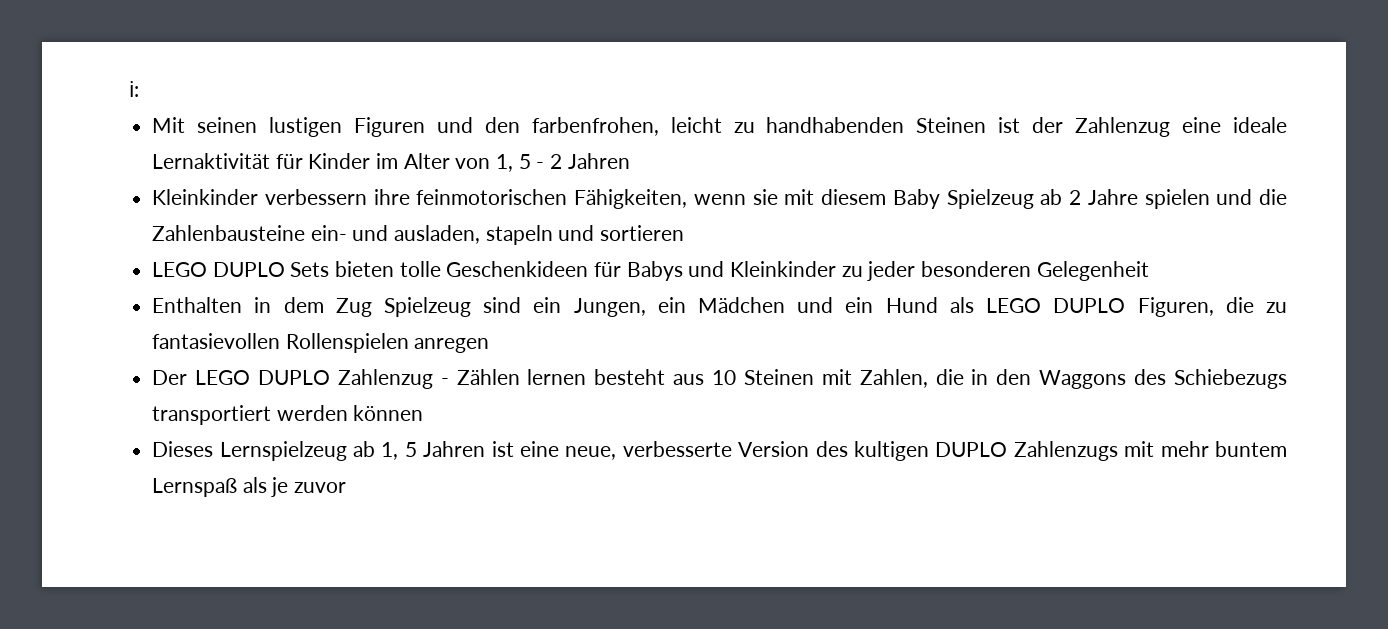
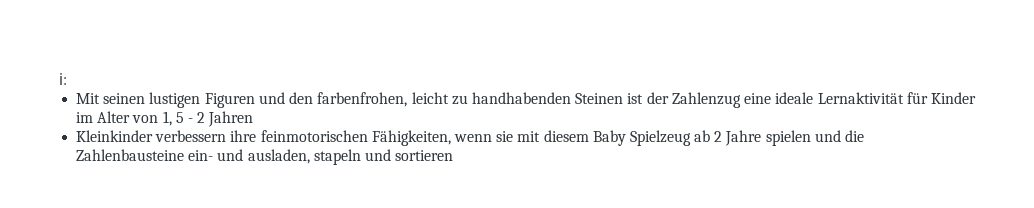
- LEGO DUPLO Sets bieten tolle Geschenkideen für Babys und Kleinkinder zu jeder besonderen Gelegenheit
- Enthalten in dem Zug Spielzeug sind ein Jungen, ein Mädchen und ein Hund als LEGO DUPLO Figuren, die zu fantasievollen Rollenspielen anregen
- Der LEGO DUPLO Zahlenzug - Zählen lernen besteht aus 10 Steinen mit Zahlen, die in den Waggons des Schiebezugs transportiert werden können
- Dieses Lernspielzeug ab 1, 5 Jahren ist eine neue, verbesserte Version des kultigen DUPLO Zahlenzugs mit mehr buntem Lernspaß als je zuvor

